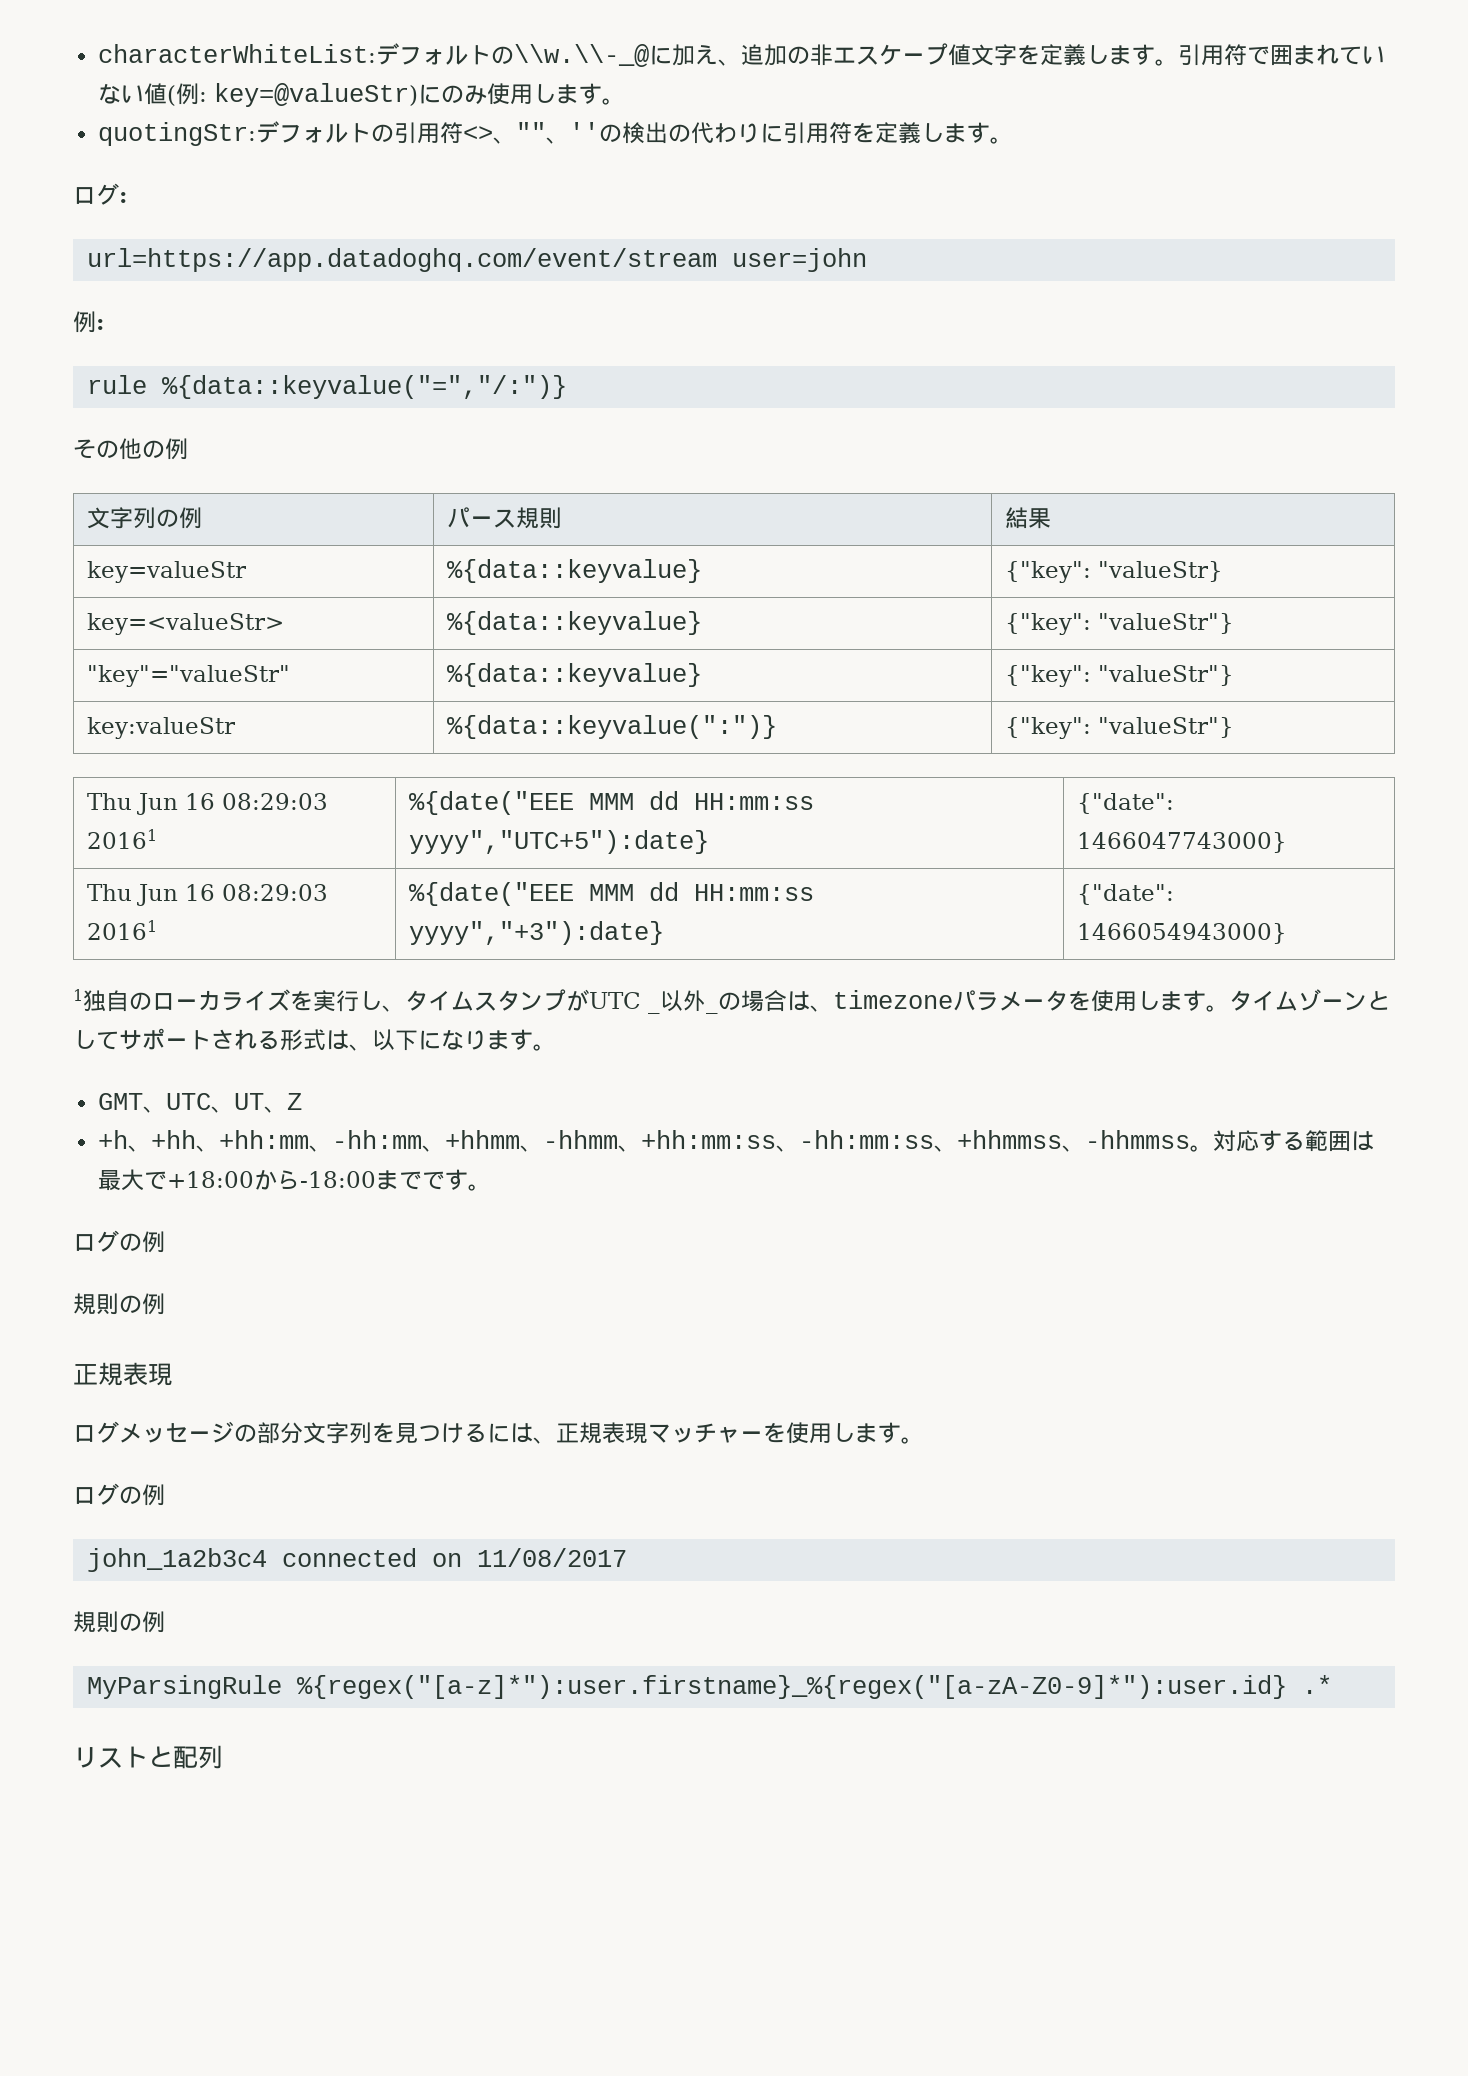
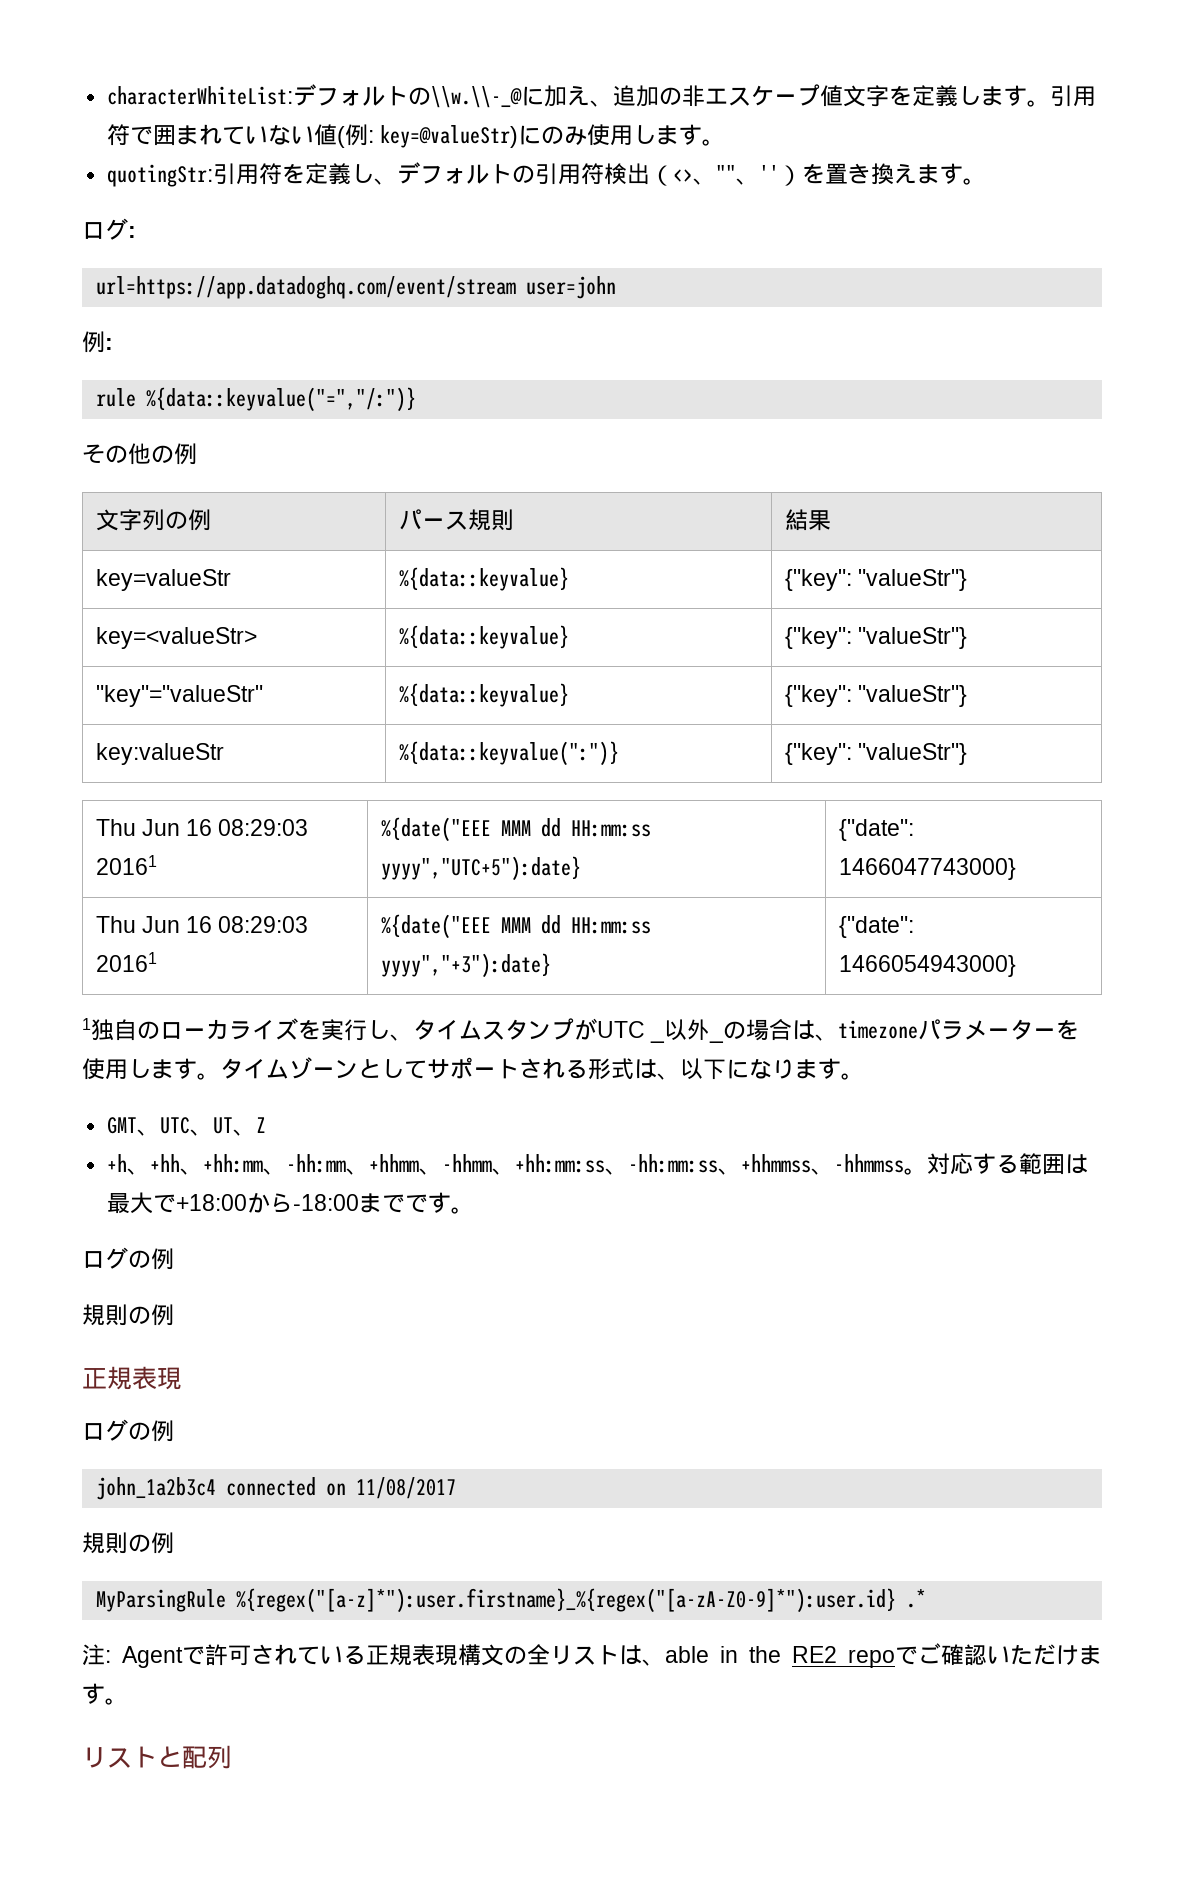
- quotingStr:デフォルトの引用符<>、""、''の検出の代わりに引用符を定義します。
+ quotingStr:引用符を定義し、デフォルトの引用符検出（<>、""、''）を置き換えます。
- key=valueStr | %{data::keyvalue} | {"key": "valueStr}
+ key=valueStr | %{data::keyvalue} | {"key": "valueStr"}
- 1独自のローカライズを実行し、タイムスタンプがUTC _以外_の場合は、timezoneパラメータを使用します。
+ 1独自のローカライズを実行し、タイムスタンプがUTC _以外_の場合は、timezoneパラメーターを使用します。
- ログメッセージの部分文字列を見つけるには、正規表現マッチャーを使用します。
+ 注: Agentで許可されている正規表現構文の全リストは、able in the RE2 repoでご確認いただけます。

